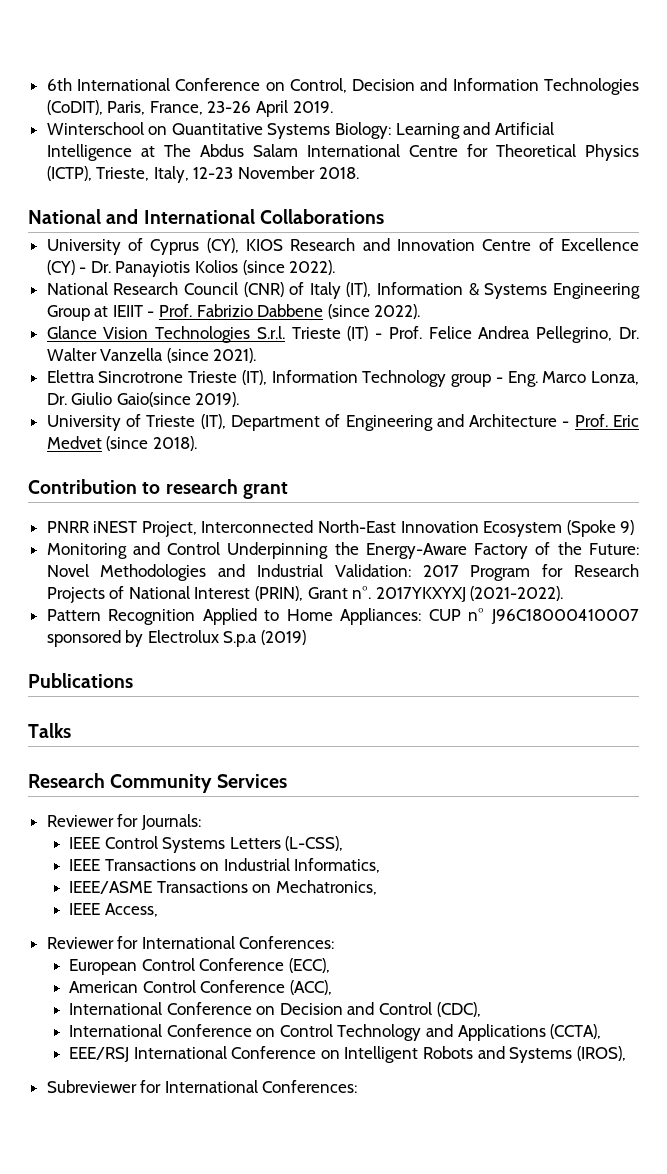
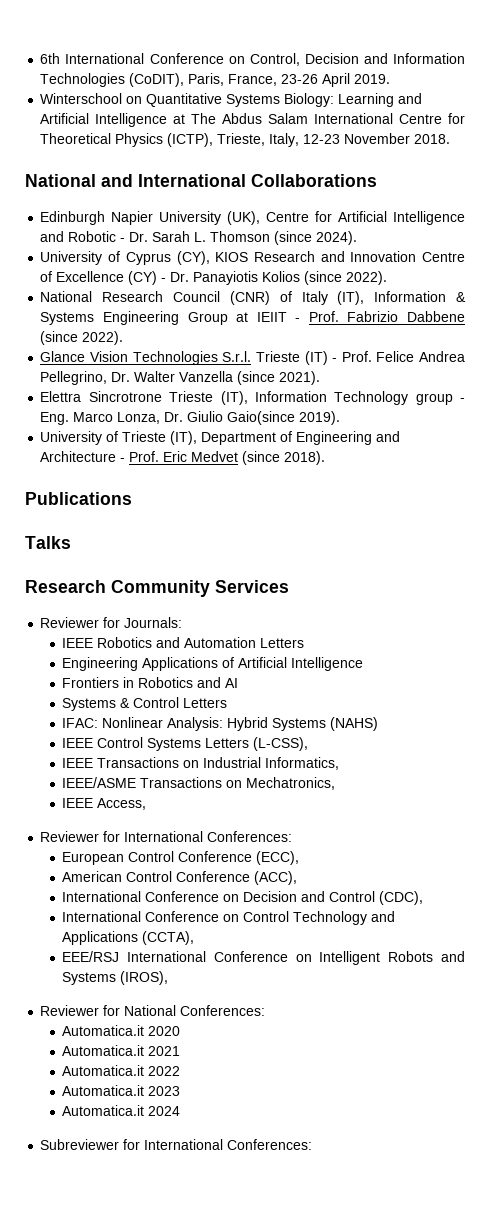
+ Edinburgh Napier University (UK), Centre for Artificial Intelligence and Robotic - Dr. Sarah L. Thomson (since 2024).
- Contribution to research grant
- PNRR iNEST Project, Interconnected North-East Innovation Ecosystem (Spoke 9)
- Monitoring and Control Underpinning the Energy-Aware Factory of the Future: Novel Methodologies and Industrial Validation: 2017 Program for Research Projects of National Interest (PRIN), Grant n°. 2017YKXYXJ (2021-2022).
- Pattern Recognition Applied to Home Appliances: CUP n° J96C18000410007 sponsored by Electrolux S.p.a (2019)
+ IEEE Robotics and Automation Letters
+ Engineering Applications of Artificial Intelligence
+ Frontiers in Robotics and AI
+ Systems & Control Letters
+ IFAC: Nonlinear Analysis: Hybrid Systems (NAHS)
+ Reviewer for National Conferences:
+ Automatica.it 2020
+ Automatica.it 2021
+ Automatica.it 2022
+ Automatica.it 2023
+ Automatica.it 2024

